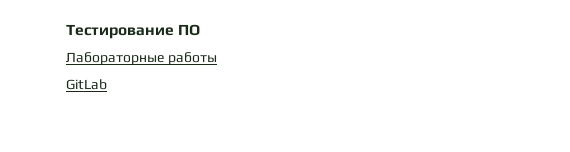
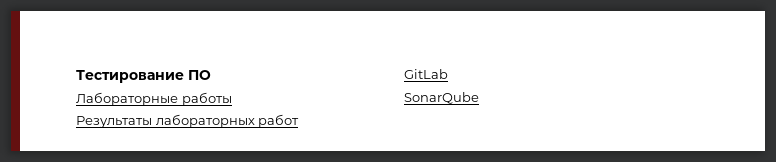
+ Результаты лабораторных работ
+ SonarQube

